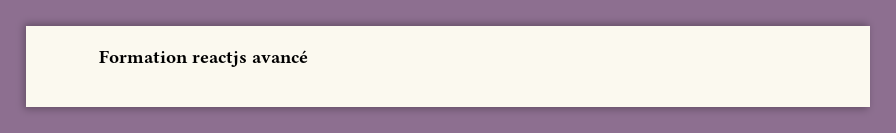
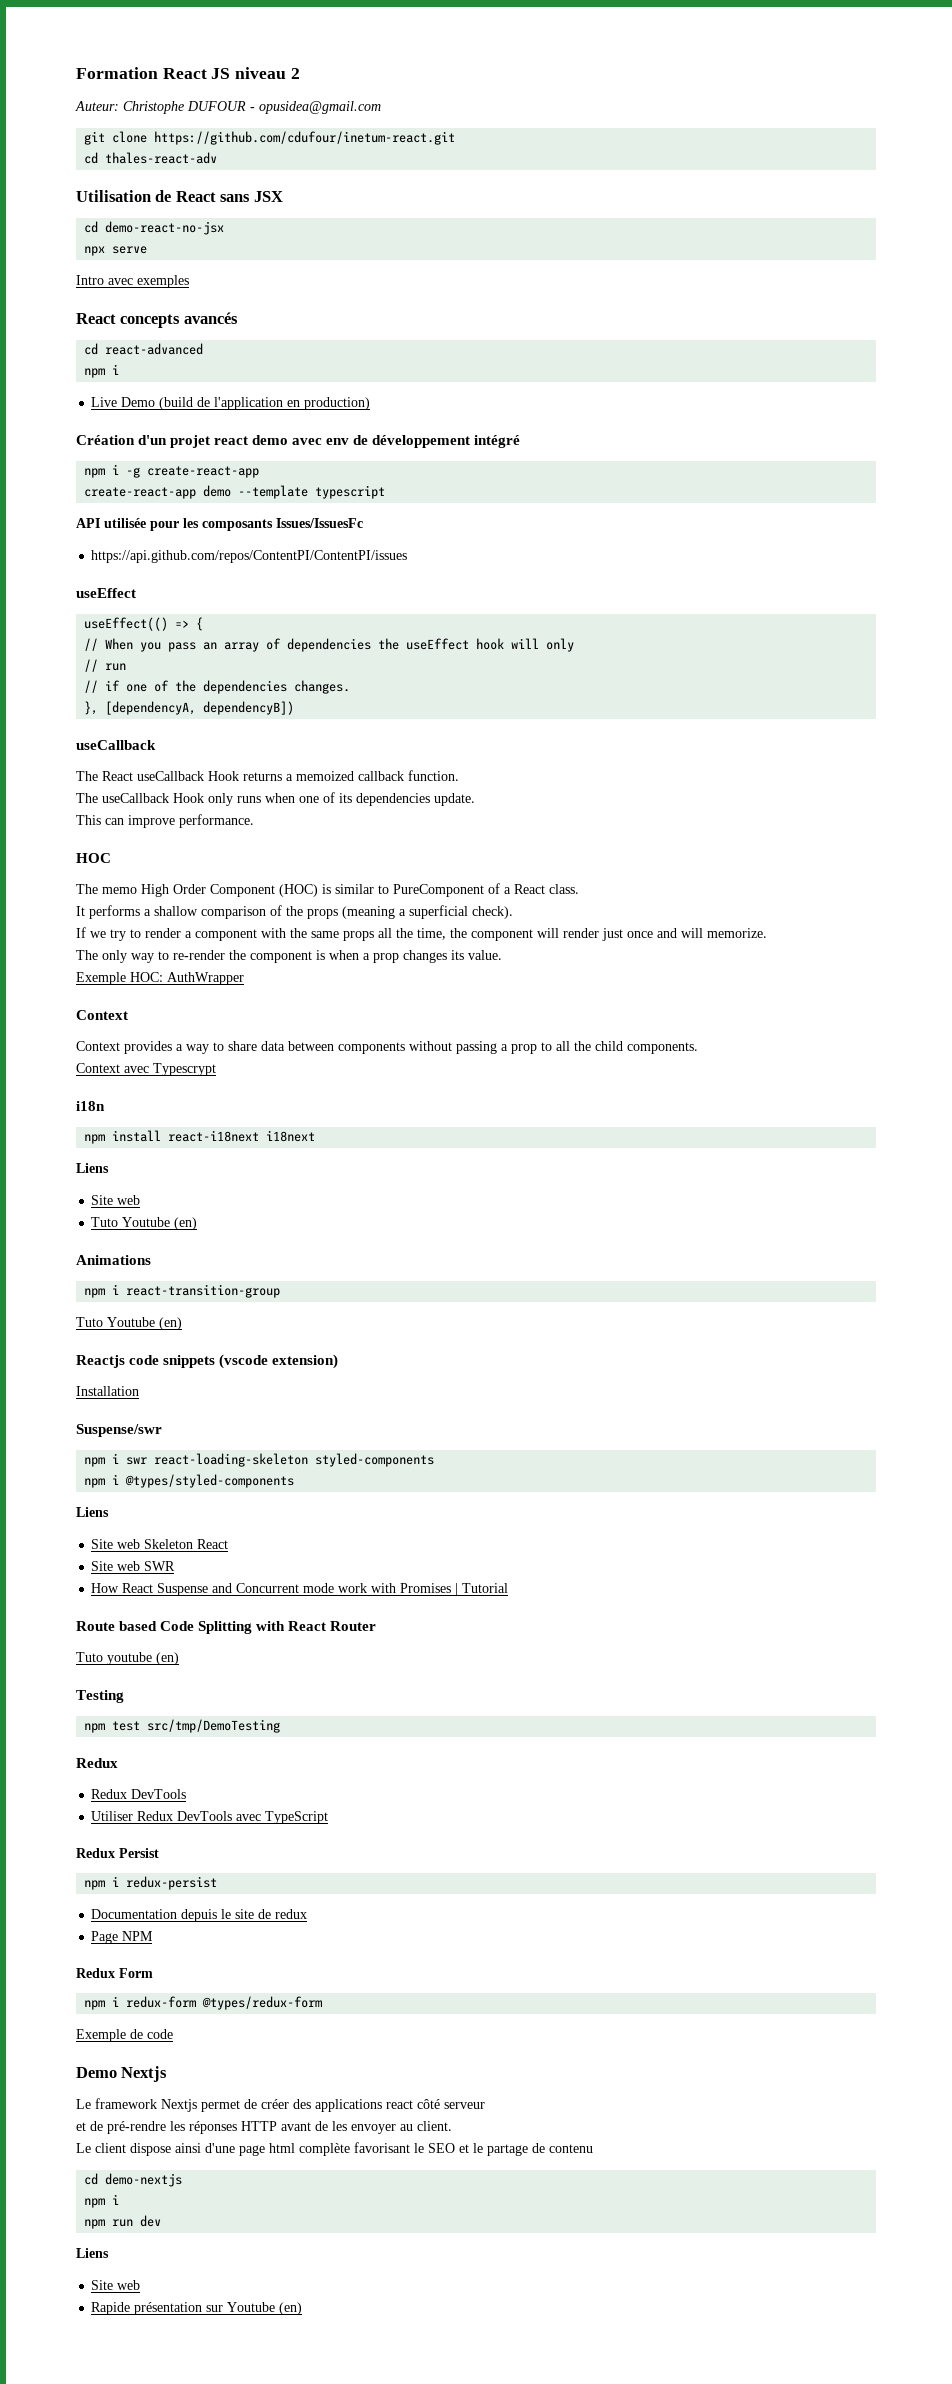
- Formation reactjs avancé
+ Formation React JS niveau 2
+ Auteur: Christophe DUFOUR - opusidea@gmail.com
+ git clone https://github.com/cdufour/inetum-react.git
+ cd thales-react-adv
+ Utilisation de React sans JSX
+ cd demo-react-no-jsx
+ npx serve
+ Intro avec exemples
+ React concepts avancés
+ cd react-advanced
+ npm i
+ Live Demo (build de l'application en production)
+ Création d'un projet react demo avec env de développement intégré
+ npm i -g create-react-app
+ create-react-app demo --template typescript
+ API utilisée pour les composants Issues/IssuesFc
+ https://api.github.com/repos/ContentPI/ContentPI/issues
+ useEffect
+ useEffect(() => {
+ // When you pass an array of dependencies the useEffect hook will only
+ // run
+ // if one of the dependencies changes.
+ }, [dependencyA, dependencyB])
+ useCallback
+ The React useCallback Hook returns a memoized callback function.
+ The useCallback Hook only runs when one of its dependencies update.
+ This can improve performance.
+ HOC
+ The memo High Order Component (HOC) is similar to PureComponent of a React class.
+ It performs a shallow comparison of the props (meaning a superficial check).
+ If we try to render a component with the same props all the time, the component will render just once and will memorize.
+ The only way to re-render the component is when a prop changes its value.
+ Exemple HOC: AuthWrapper
+ Context
+ Context provides a way to share data between components without passing a prop to all the child components.
+ Context avec Typescrypt
+ i18n
+ npm install react-i18next i18next
+ Liens
+ Site web
+ Tuto Youtube (en)
+ Animations
+ npm i react-transition-group
+ Tuto Youtube (en)
+ Reactjs code snippets (vscode extension)
+ Installation
+ Suspense/swr
+ npm i swr react-loading-skeleton styled-components
+ npm i @types/styled-components
+ Liens
+ Site web Skeleton React
+ Site web SWR
+ How React Suspense and Concurrent mode work with Promises | Tutorial
+ Route based Code Splitting with React Router
+ Tuto youtube (en)
+ Testing
+ npm test src/tmp/DemoTesting
+ Redux
+ Redux DevTools
+ Utiliser Redux DevTools avec TypeScript
+ Redux Persist
+ npm i redux-persist
+ Documentation depuis le site de redux
+ Page NPM
+ Redux Form
+ npm i redux-form @types/redux-form
+ Exemple de code
+ Demo Nextjs
+ Le framework Nextjs permet de créer des applications react côté serveur
+ et de pré-rendre les réponses HTTP avant de les envoyer au client.
+ Le client dispose ainsi d'une page html complète favorisant le SEO et le partage de contenu
+ cd demo-nextjs
+ npm i
+ npm run dev
+ Liens
+ Site web
+ Rapide présentation sur Youtube (en)

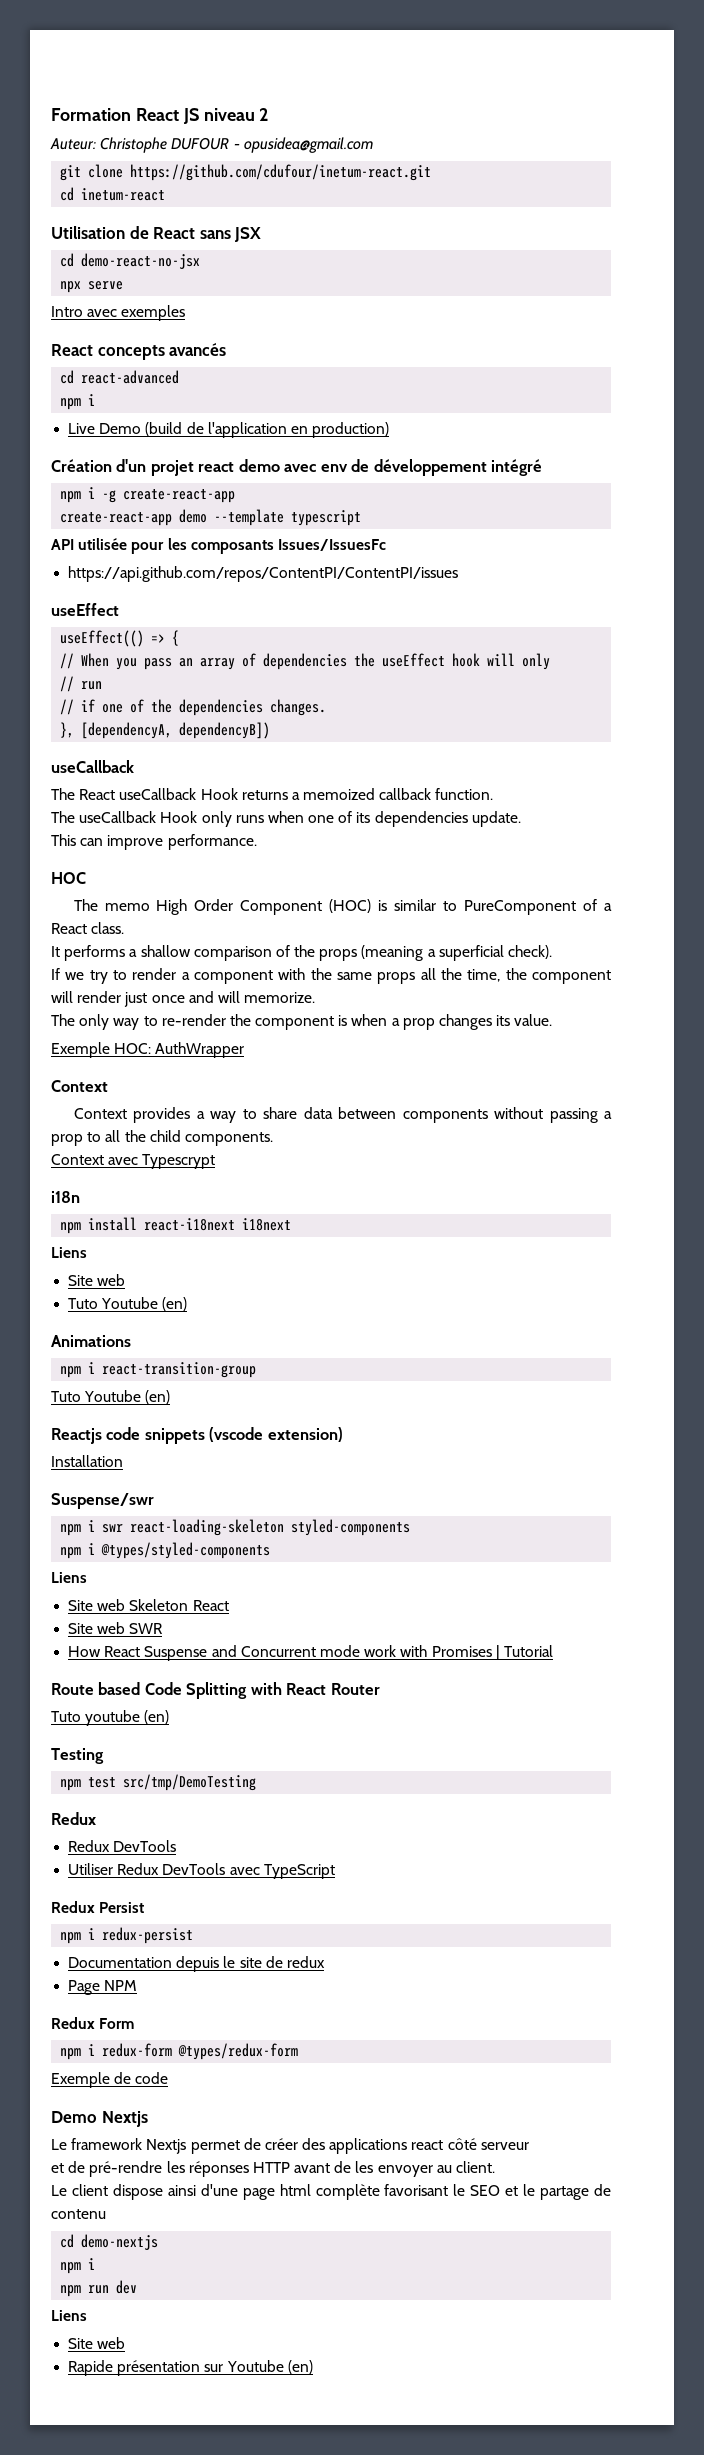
- cd thales-react-adv
+ cd inetum-react

